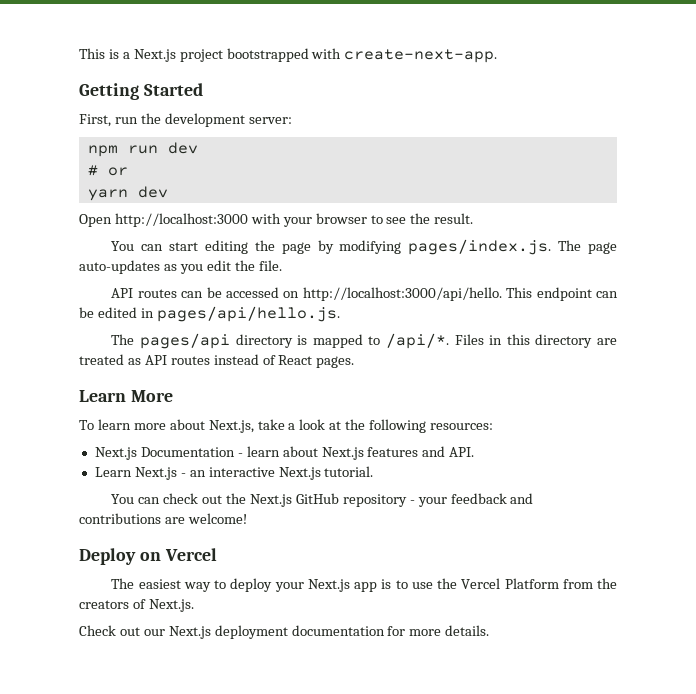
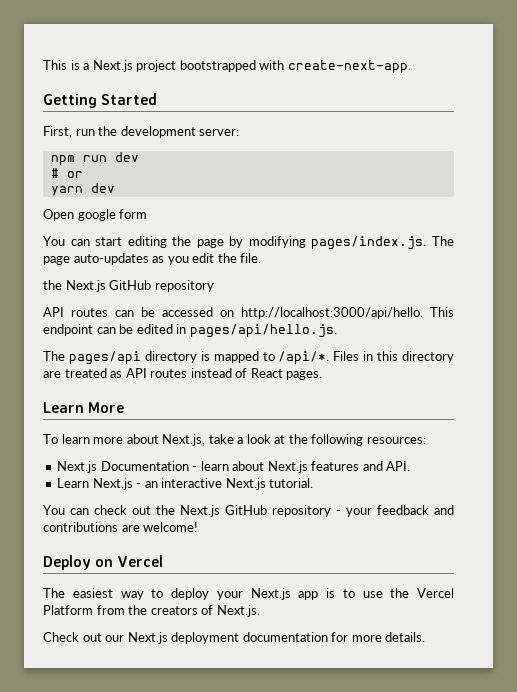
- Open http://localhost:3000 with your browser to see the result.
+ Open google form
  You can start editing the page by modifying pages/index.js. The page auto-updates as you edit the file.
+ the Next.js GitHub repository

